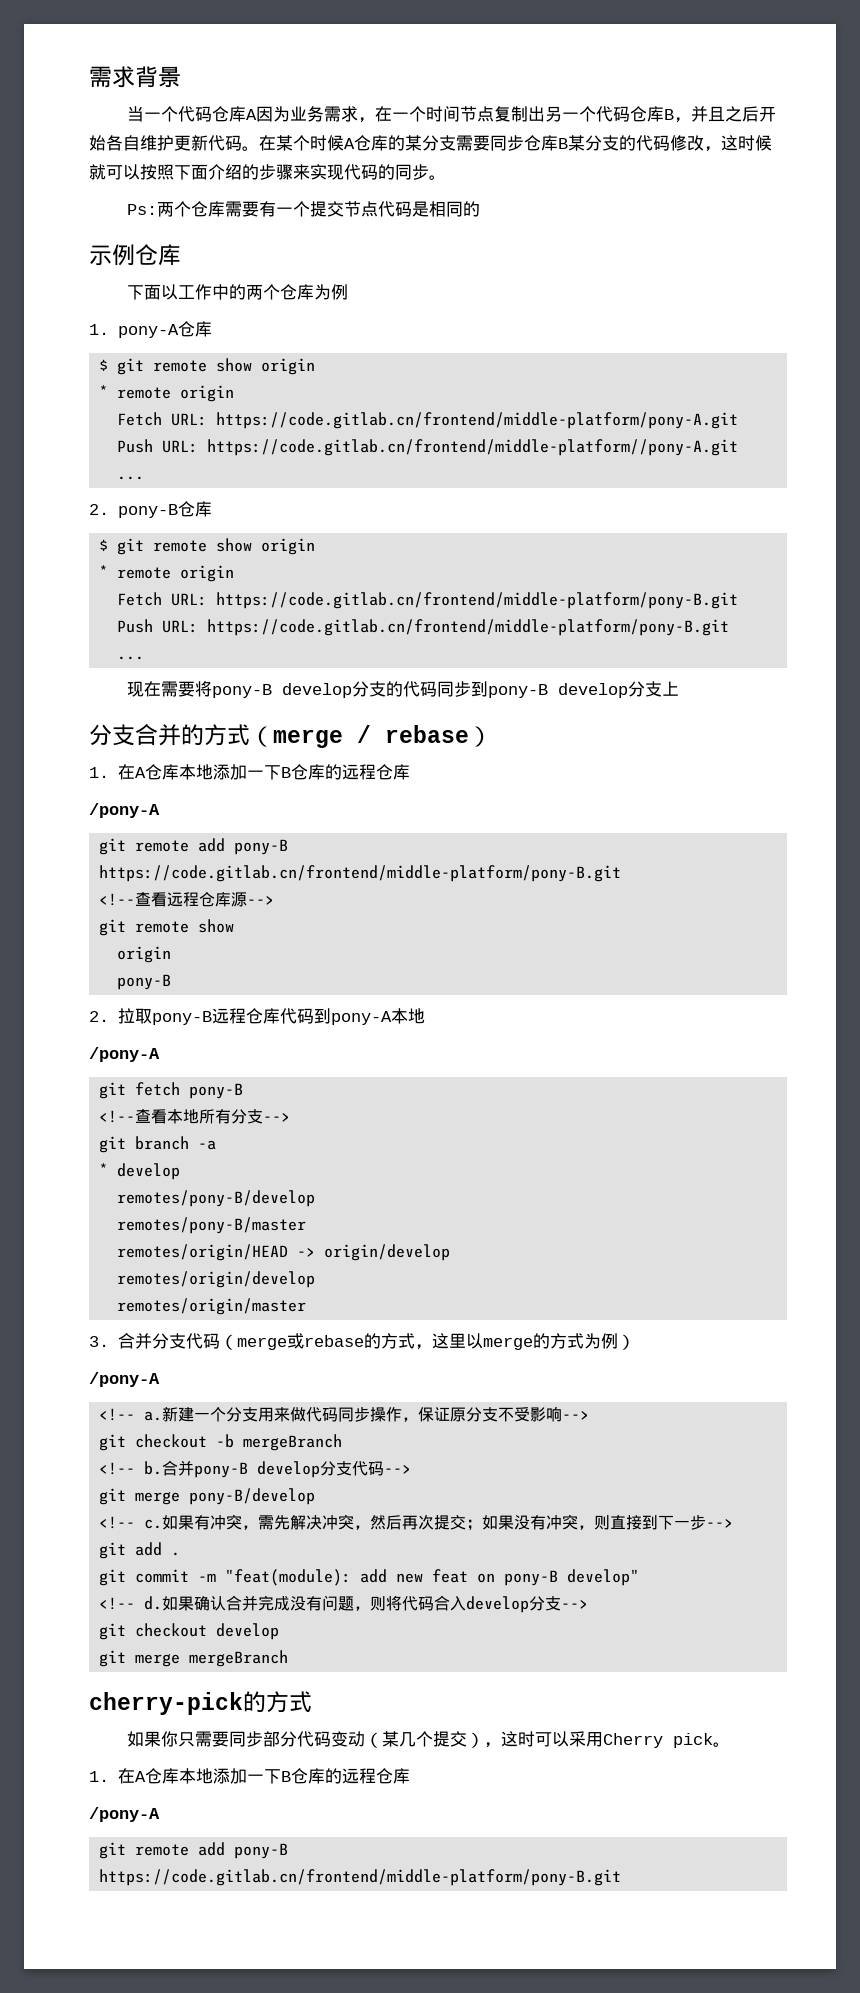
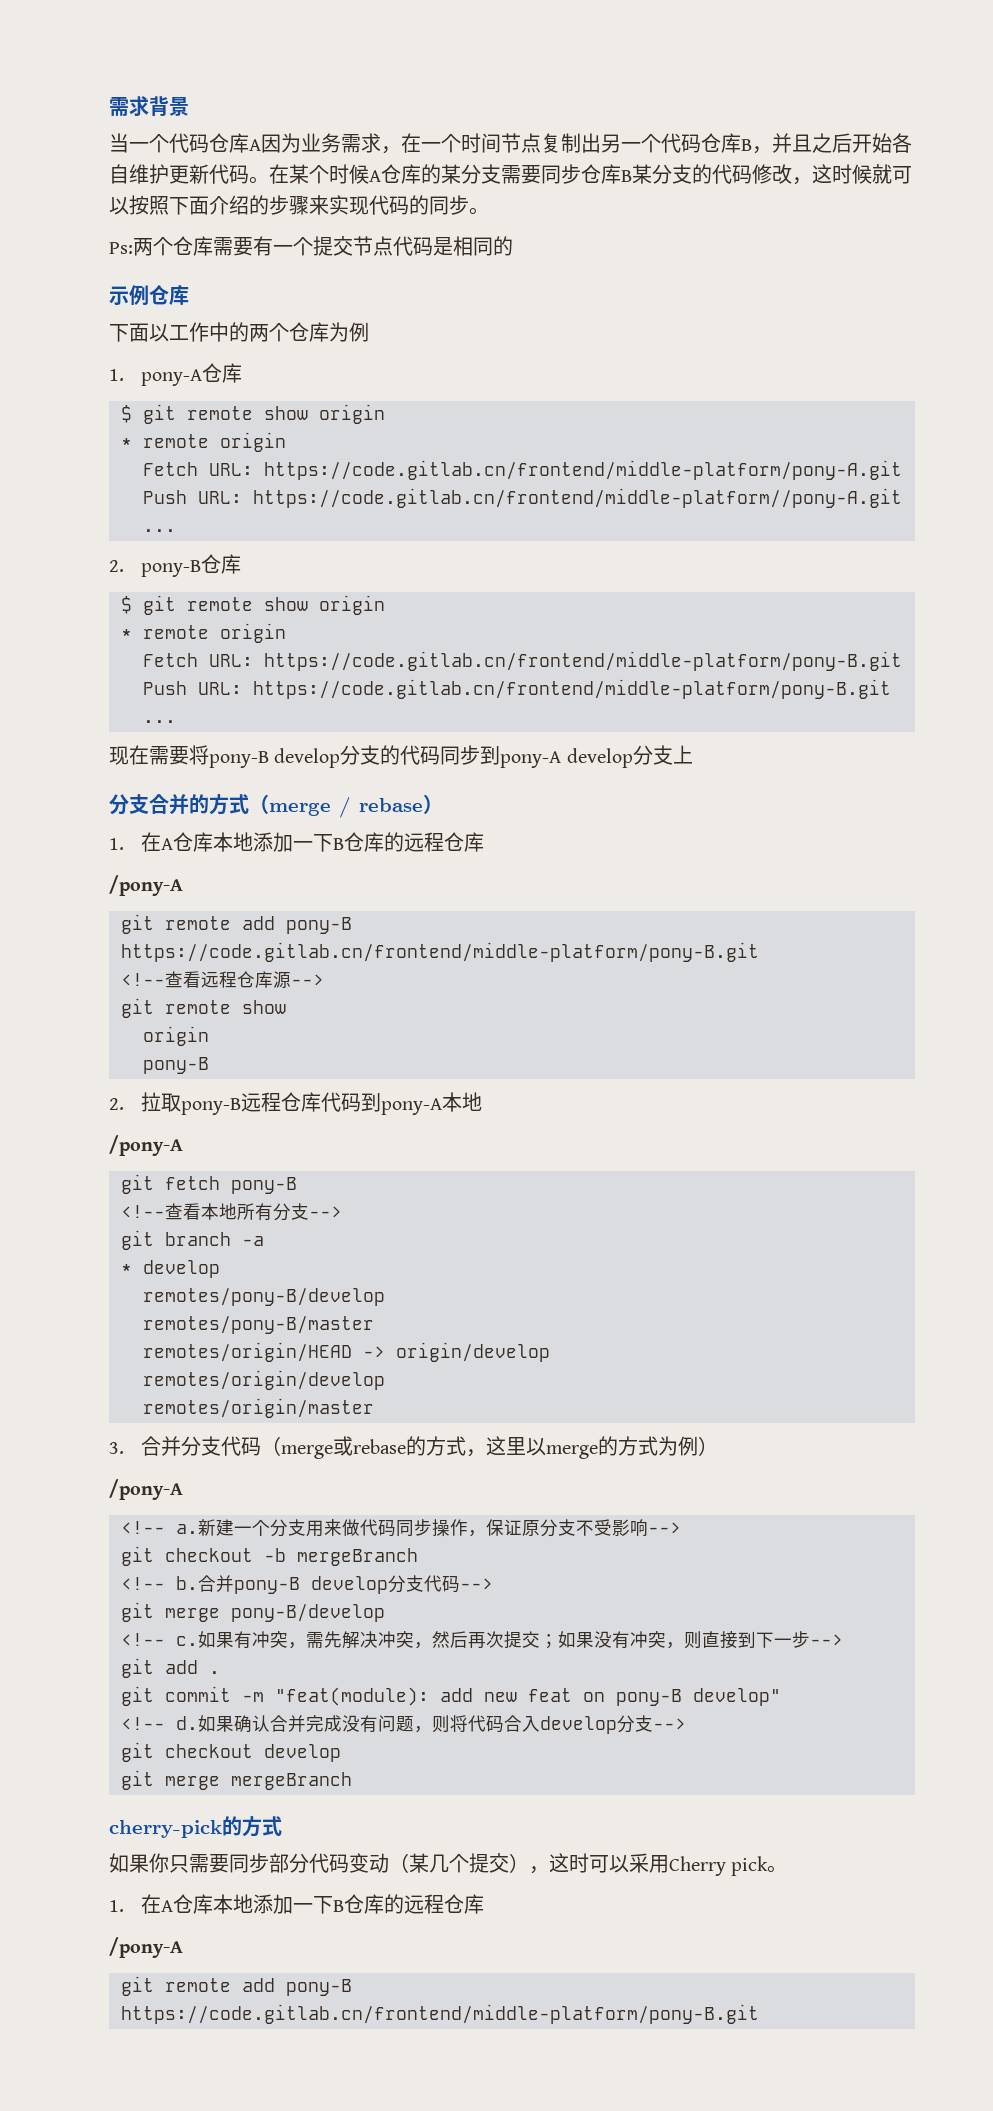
- 现在需要将pony-B develop分支的代码同步到pony-B develop分支上
+ 现在需要将pony-B develop分支的代码同步到pony-A develop分支上

